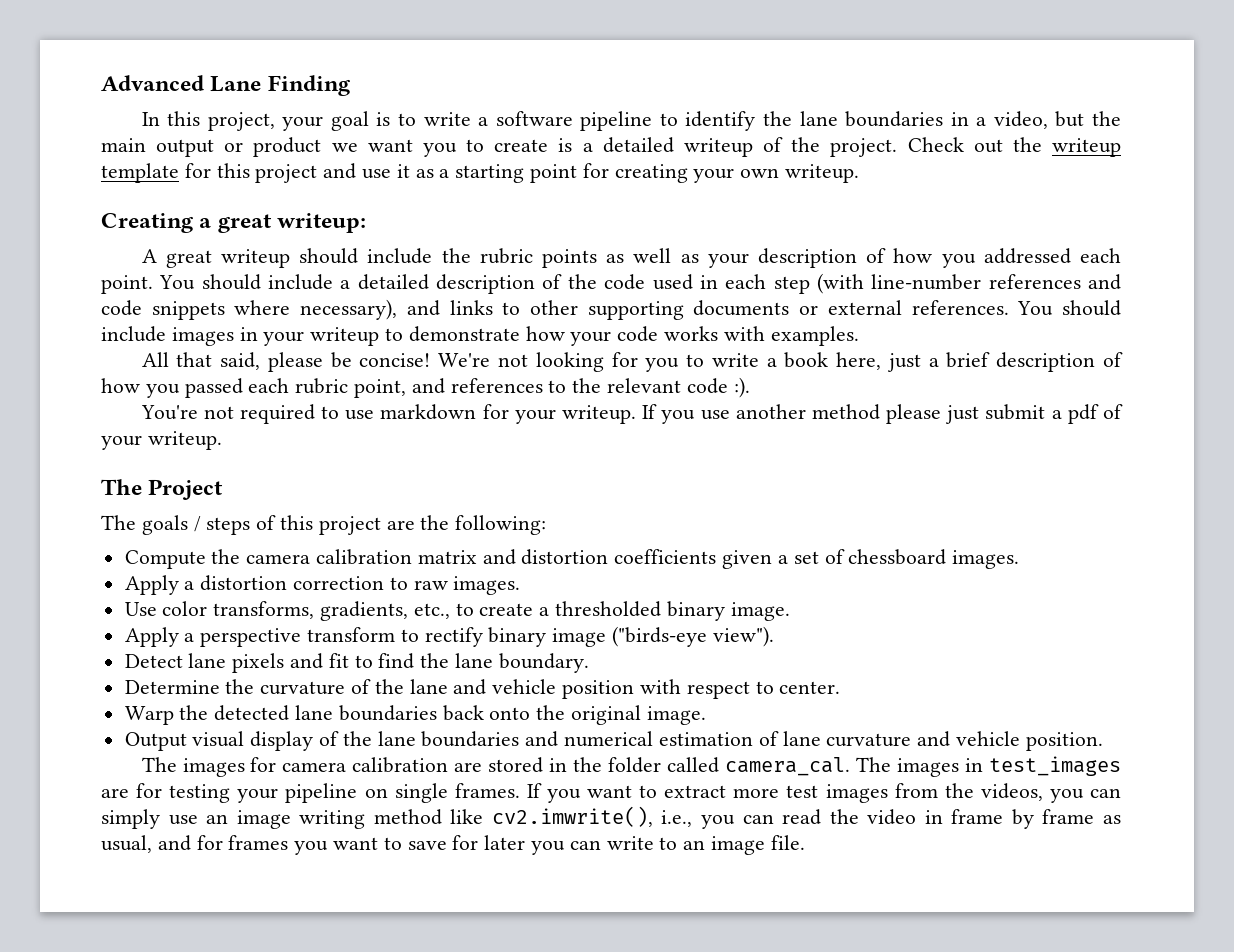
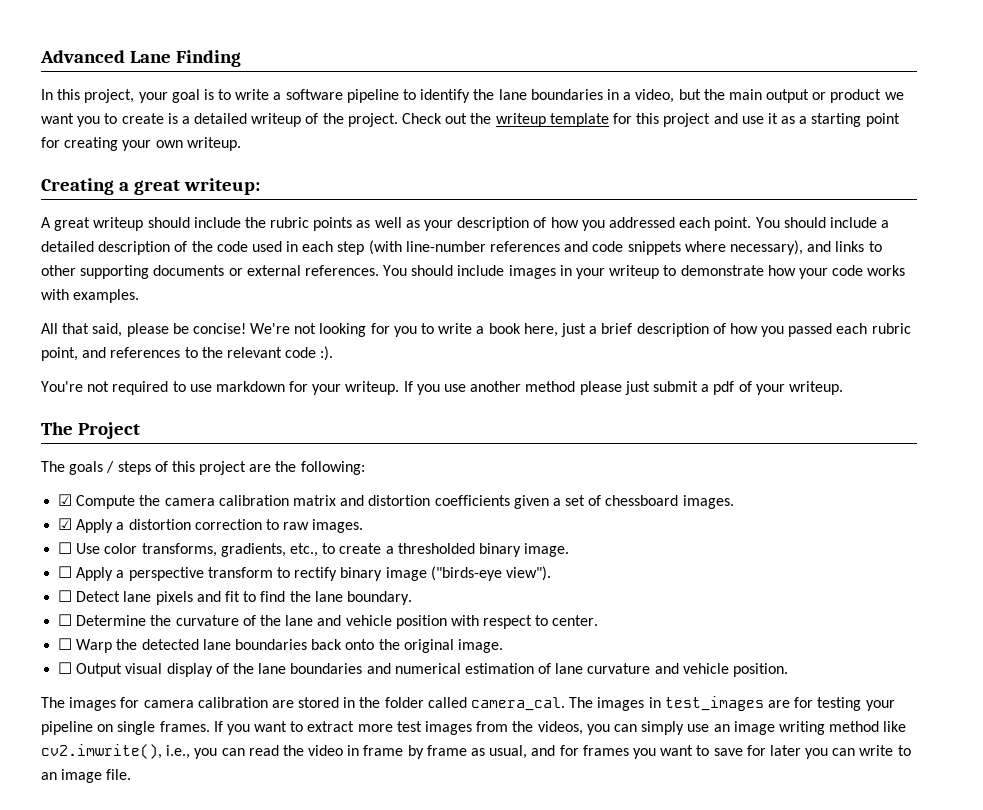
- Compute the camera calibration matrix and distortion coefficients given a set of chessboard images.
+ ☑ Compute the camera calibration matrix and distortion coefficients given a set of chessboard images.
- Apply a distortion correction to raw images.
+ ☑ Apply a distortion correction to raw images.
- Use color transforms, gradients, etc., to create a thresholded binary image.
+ ☐ Use color transforms, gradients, etc., to create a thresholded binary image.
- Apply a perspective transform to rectify binary image ("birds-eye view").
+ ☐ Apply a perspective transform to rectify binary image ("birds-eye view").
- Detect lane pixels and fit to find the lane boundary.
+ ☐ Detect lane pixels and fit to find the lane boundary.
- Determine the curvature of the lane and vehicle position with respect to center.
+ ☐ Determine the curvature of the lane and vehicle position with respect to center.
- Warp the detected lane boundaries back onto the original image.
+ ☐ Warp the detected lane boundaries back onto the original image.
- Output visual display of the lane boundaries and numerical estimation of lane curvature and vehicle position.
+ ☐ Output visual display of the lane boundaries and numerical estimation of lane curvature and vehicle position.

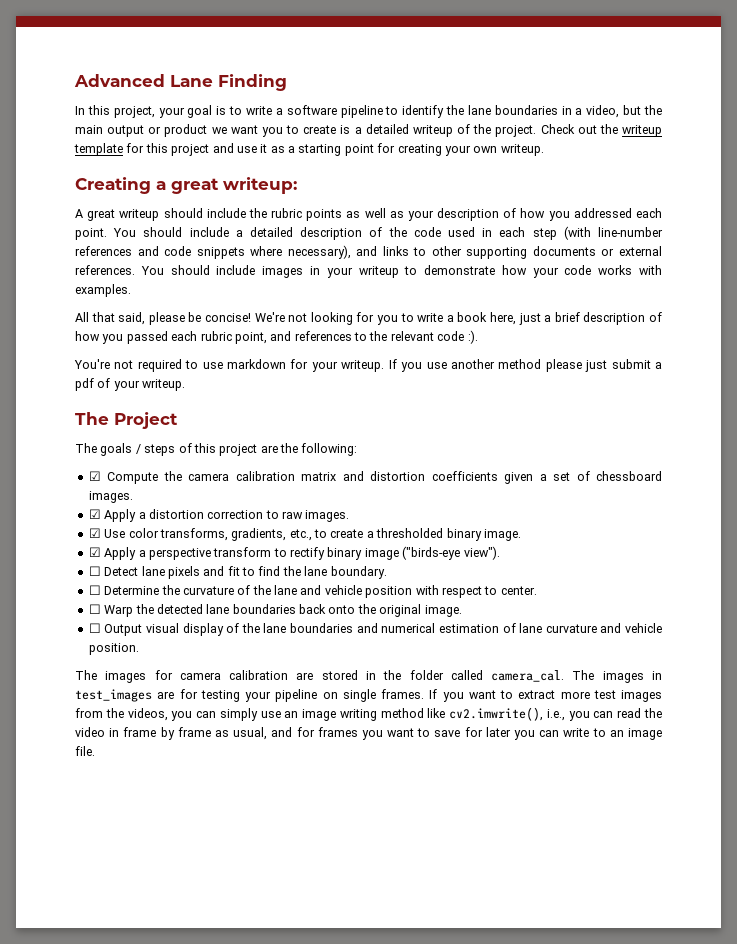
- ☐ Use color transforms, gradients, etc., to create a thresholded binary image.
+ ☑ Use color transforms, gradients, etc., to create a thresholded binary image.
- ☐ Apply a perspective transform to rectify binary image ("birds-eye view").
+ ☑ Apply a perspective transform to rectify binary image ("birds-eye view").

